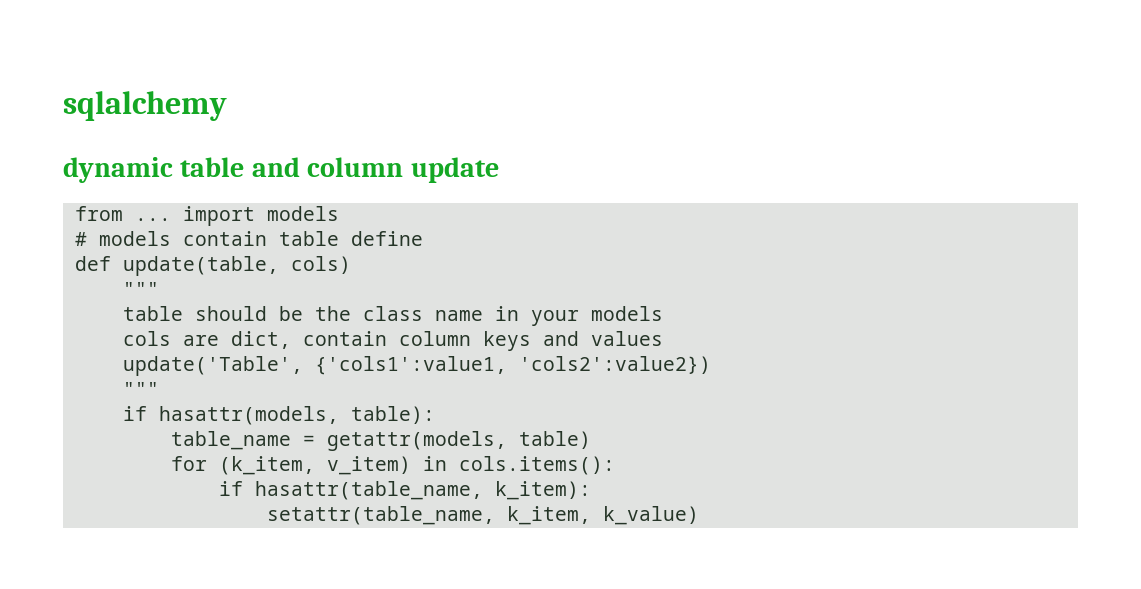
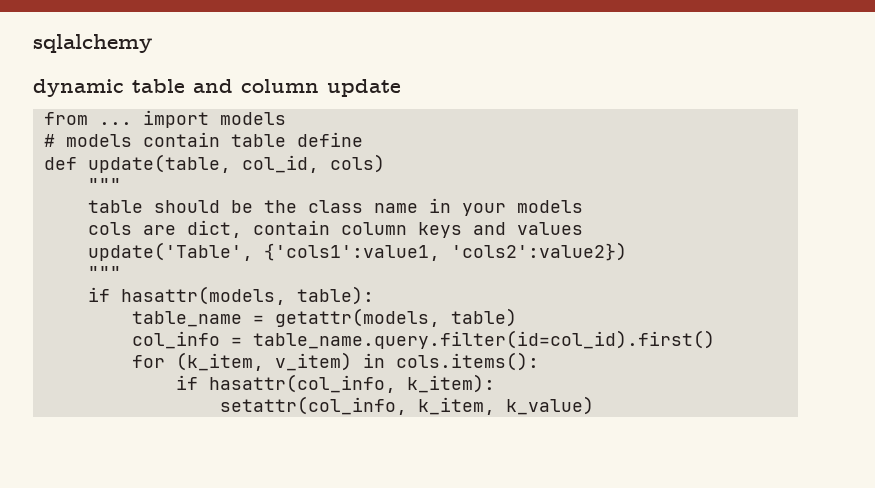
- def update(table, cols)
+ def update(table, col_id, cols)
+ col_info = table_name.query.filter(id=col_id).first()
- if hasattr(table_name, k_item):
+ if hasattr(col_info, k_item):
- setattr(table_name, k_item, k_value)
+ setattr(col_info, k_item, k_value)

